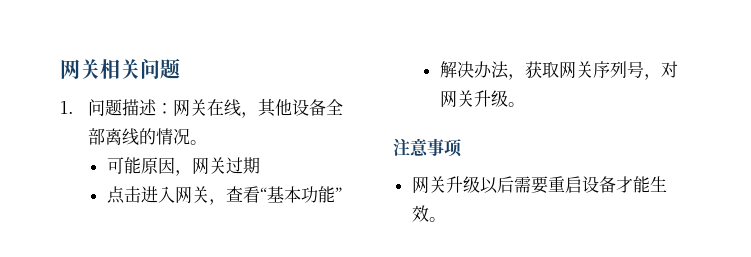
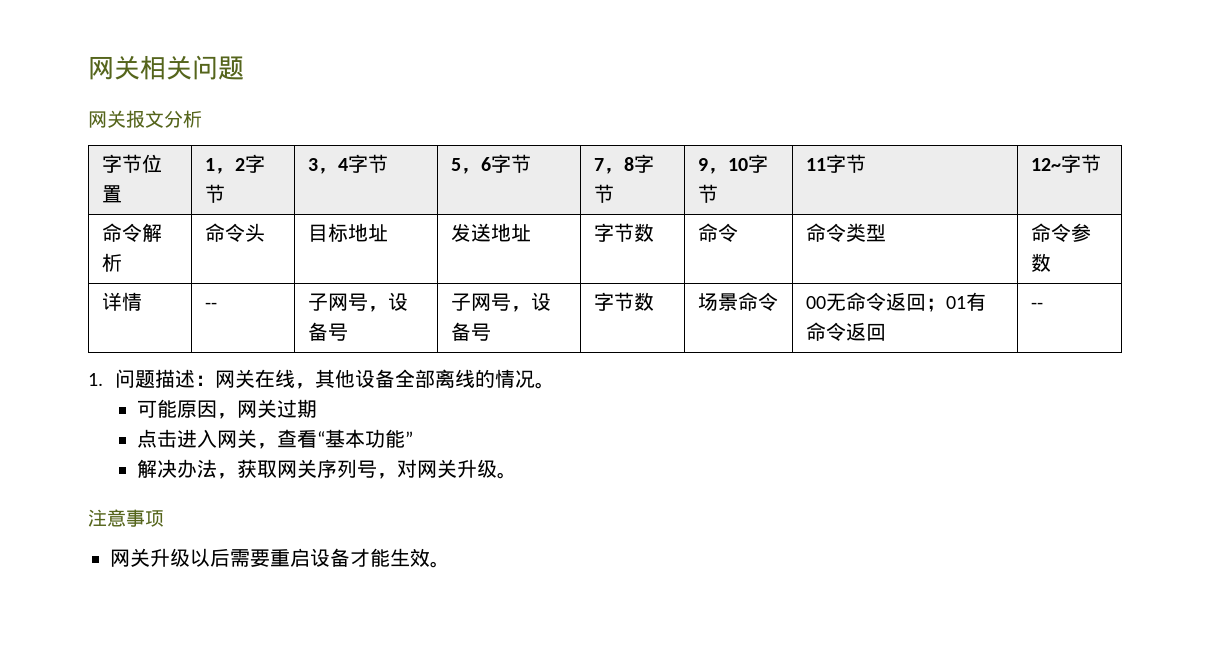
+ 网关报文分析
+ 字节位置 | 1，2字节 | 3，4字节 | 5，6字节 | 7，8字节 | 9，10字节 | 11字节 | 12~字节
+ 命令解析 | 命令头 | 目标地址 | 发送地址 | 字节数 | 命令 | 命令类型 | 命令参数
+ 详情 | -- | 子网号，设备号 | 子网号，设备号 | 字节数 | 场景命令 | 00无命令返回；01有命令返回 | --

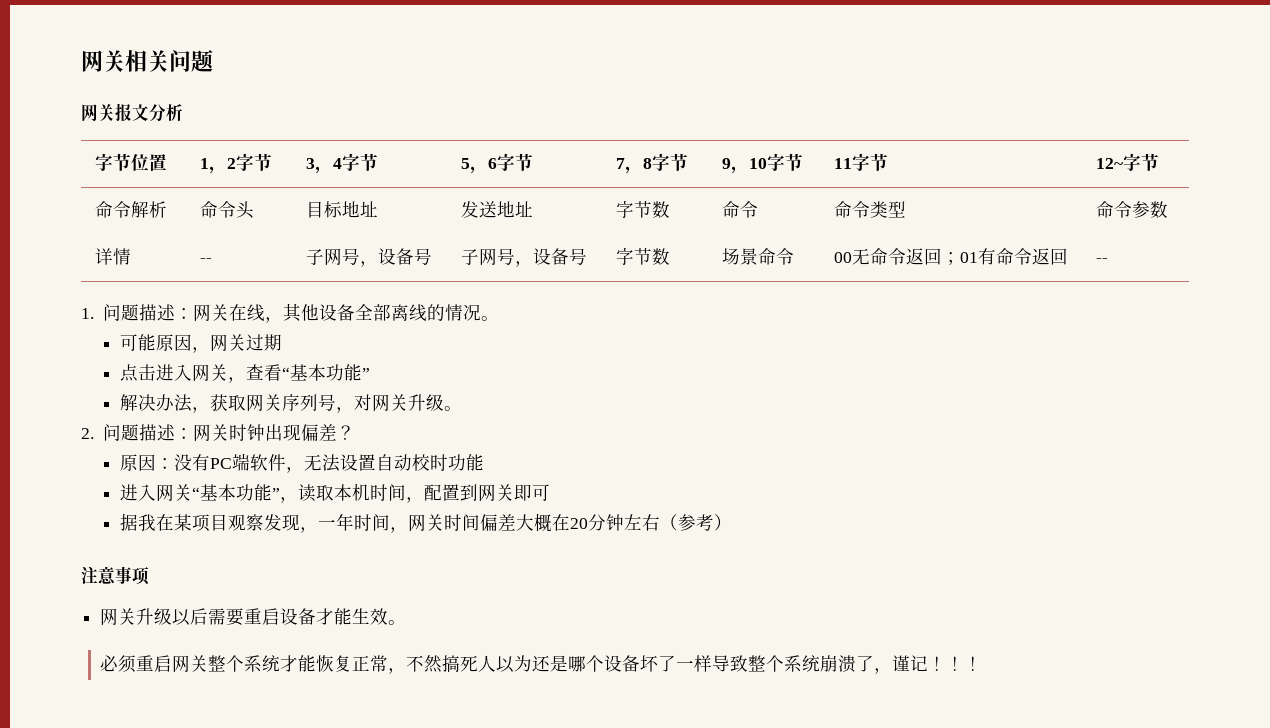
+ 2.问题描述：网关时钟出现偏差？
+ 原因：没有PC端软件，无法设置自动校时功能
+ 进入网关“基本功能”，读取本机时间，配置到网关即可
+ 据我在某项目观察发现，一年时间，网关时间偏差大概在20分钟左右（参考）
+ 必须重启网关整个系统才能恢复正常，不然搞死人以为还是哪个设备坏了一样导致整个系统崩溃了，谨记！！！

